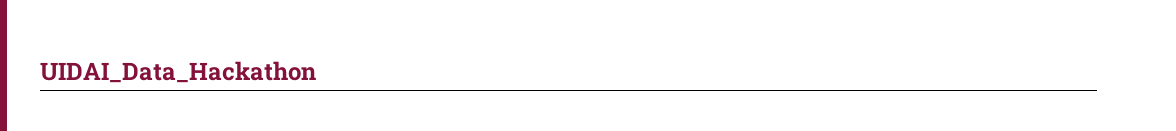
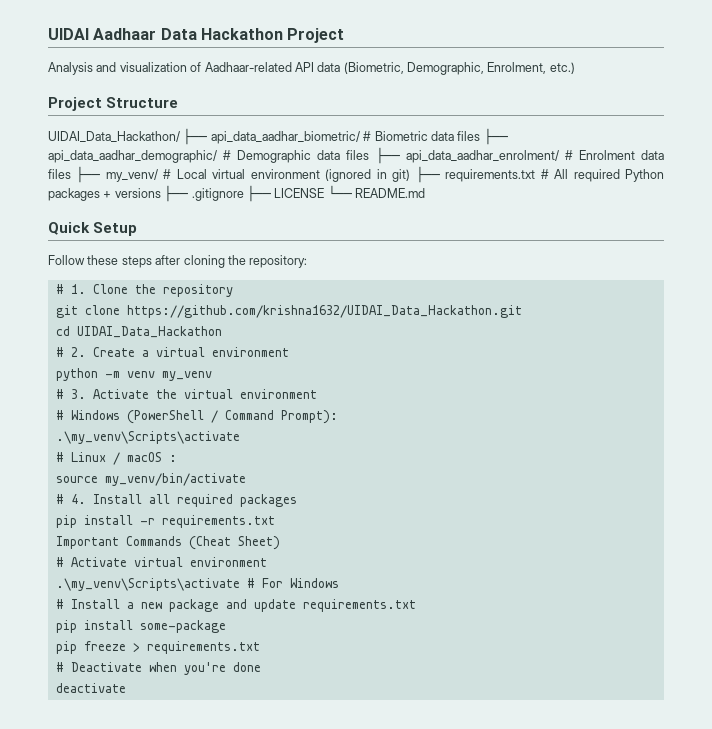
- UIDAI_Data_Hackathon
+ UIDAI Aadhaar Data Hackathon Project
+ Analysis and visualization of Aadhaar-related API data (Biometric, Demographic, Enrolment, etc.)
+ Project Structure
+ UIDAI_Data_Hackathon/ ├── api_data_aadhar_biometric/ # Biometric data files ├── api_data_aadhar_demographic/ # Demographic data files ├── api_data_aadhar_enrolment/ # Enrolment data files ├── my_venv/ # Local virtual environment (ignored in git) ├── requirements.txt # All required Python packages + versions ├── .gitignore ├── LICENSE └── README.md
+ Quick Setup
+ Follow these steps after cloning the repository:
+ # 1. Clone the repository
+ git clone https://github.com/krishna1632/UIDAI_Data_Hackathon.git
+ cd UIDAI_Data_Hackathon
+ # 2. Create a virtual environment
+ python -m venv my_venv
+ # 3. Activate the virtual environment
+ # Windows (PowerShell / Command Prompt):
+ .\my_venv\Scripts\activate
+ # Linux / macOS :
+ source my_venv/bin/activate
+ # 4. Install all required packages
+ pip install -r requirements.txt
+ Important Commands (Cheat Sheet)
+ # Activate virtual environment
+ .\my_venv\Scripts\activate # For Windows
+ # Install a new package and update requirements.txt
+ pip install some-package
+ pip freeze > requirements.txt
+ # Deactivate when you're done
+ deactivate

